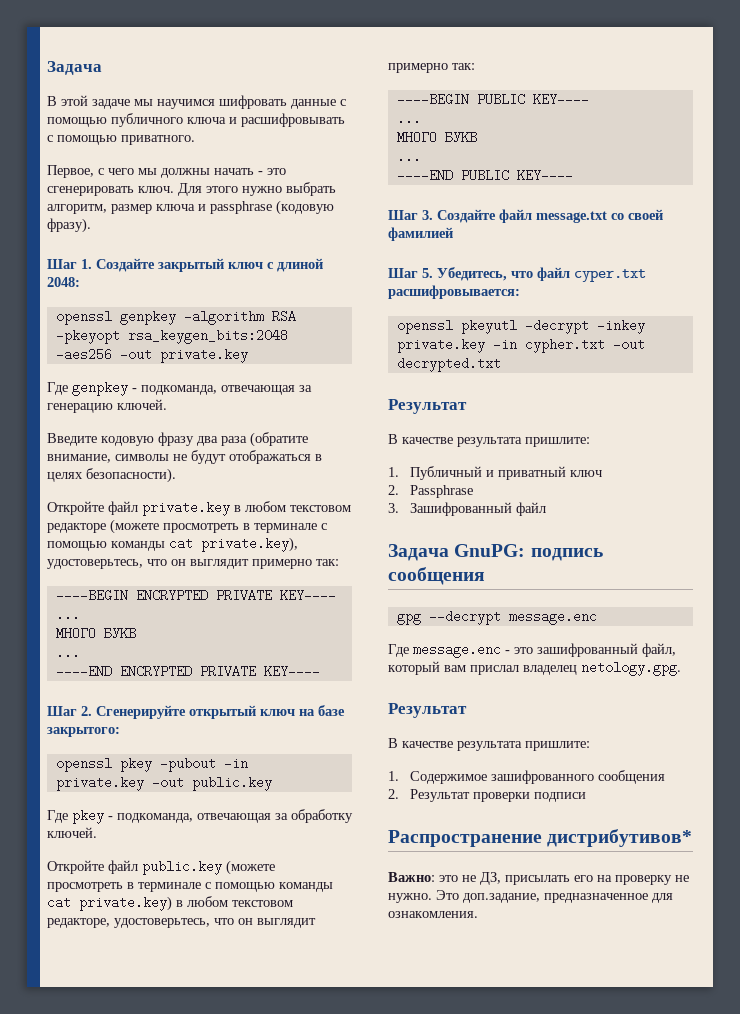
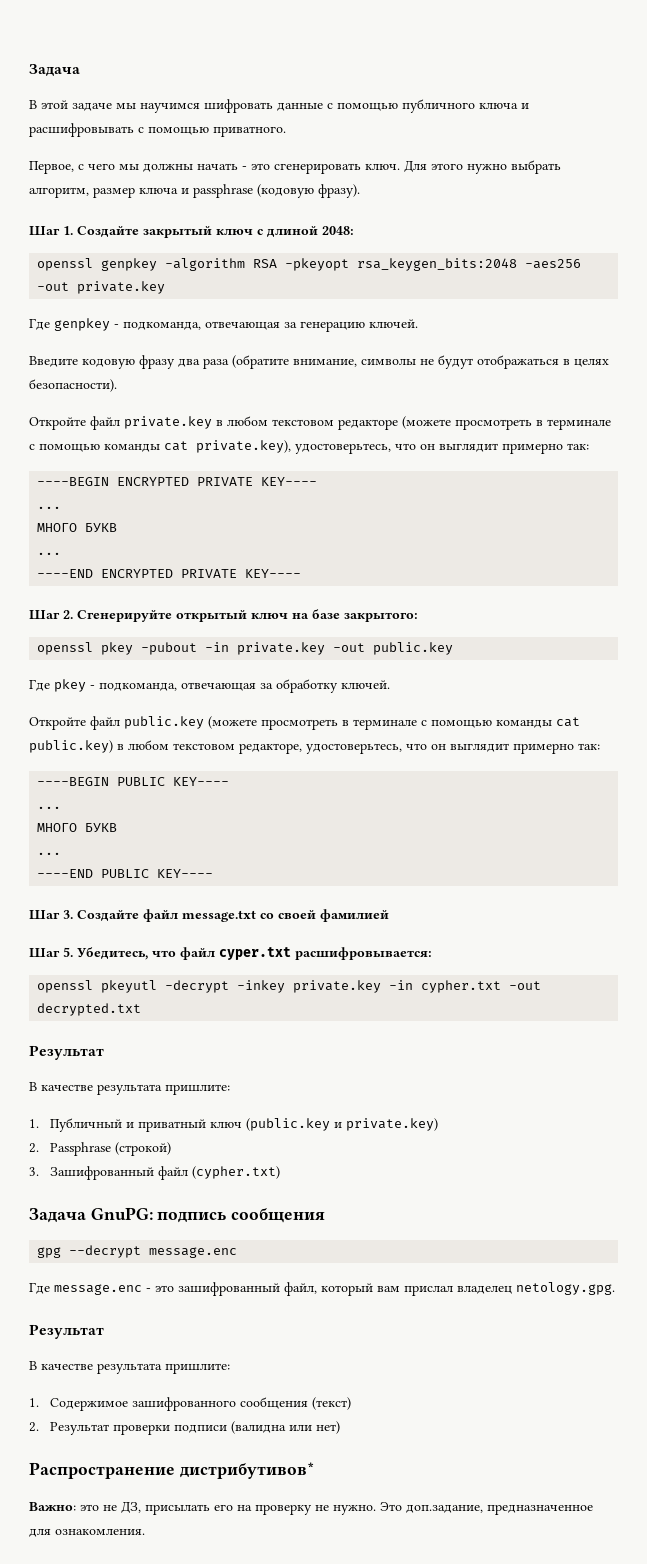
- Откройте файл public.key (можете просмотреть в терминале с помощью команды cat private.key) в любом текстовом редакторе, удостоверьтесь, что он выглядит примерно так:
+ Откройте файл public.key (можете просмотреть в терминале с помощью команды cat public.key) в любом текстовом редакторе, удостоверьтесь, что он выглядит примерно так:
- 1. Публичный и приватный ключ
+ 1. Публичный и приватный ключ (public.key и private.key)
- 2. Passphrase
+ 2. Passphrase (строкой)
- 3. Зашифрованный файл
+ 3. Зашифрованный файл (cypher.txt)
- 1. Содержимое зашифрованного сообщения
+ 1. Содержимое зашифрованного сообщения (текст)
- 2. Результат проверки подписи
+ 2. Результат проверки подписи (валидна или нет)

